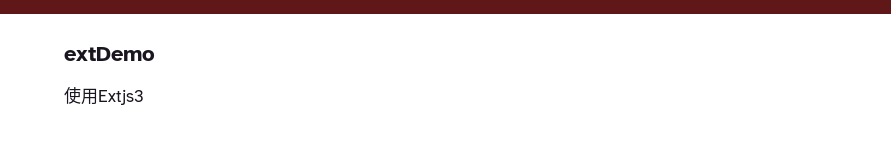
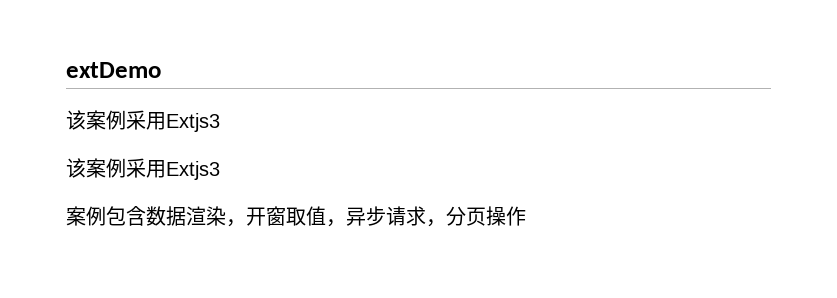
  extDemo
- 使用Extjs3
+ 该案例采用Extjs3
+ 该案例采用Extjs3
+ 案例包含数据渲染，开窗取值，异步请求，分页操作

